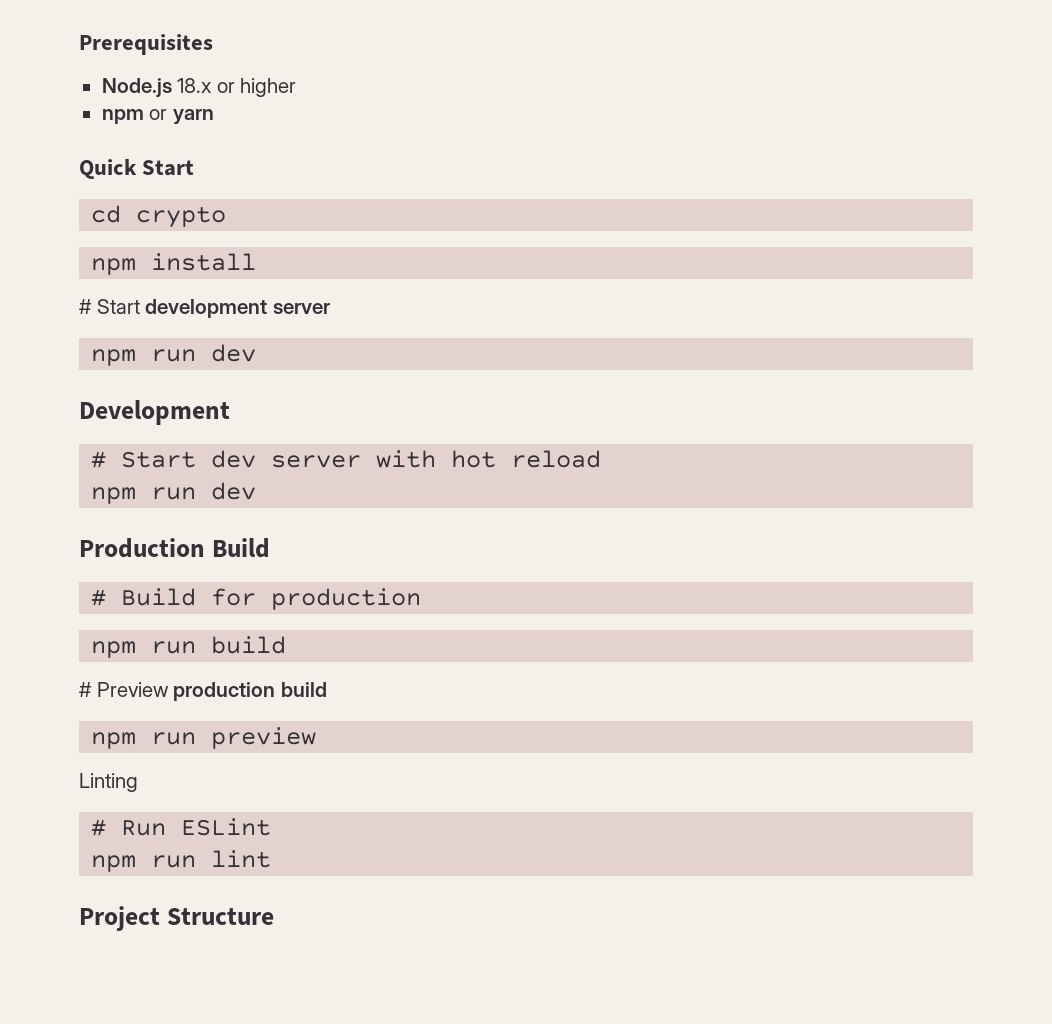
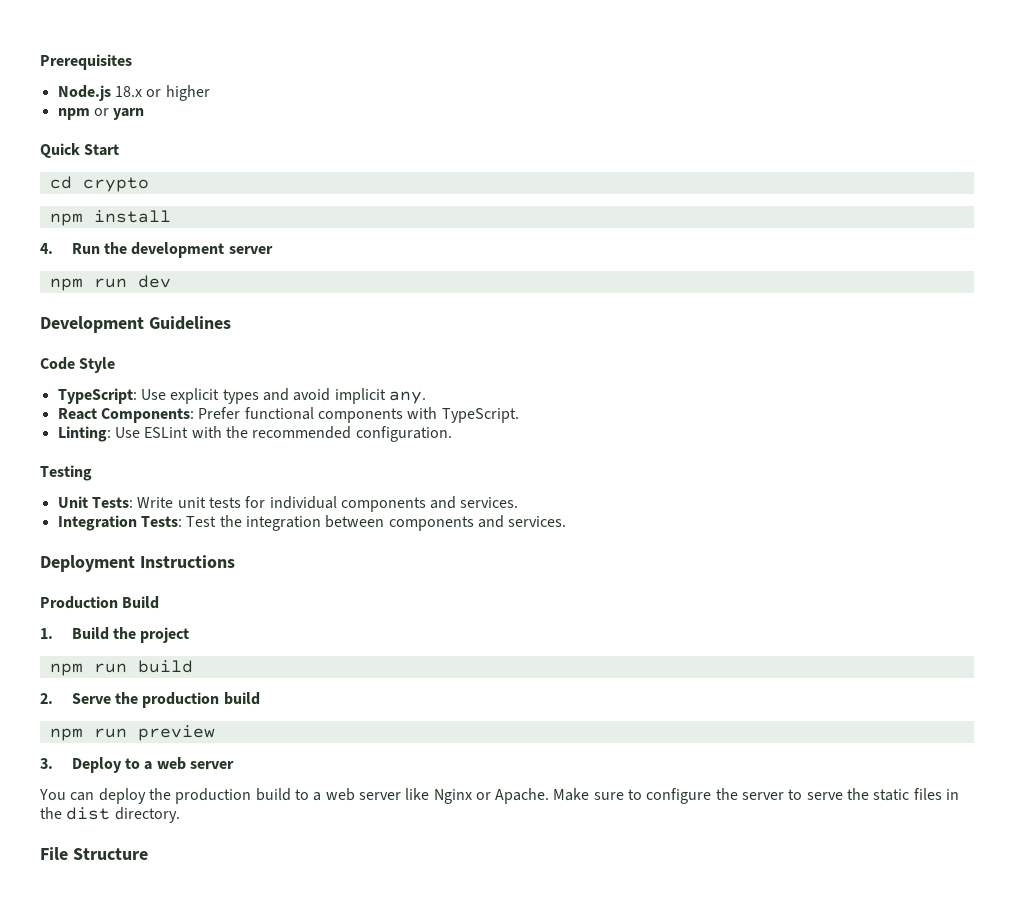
- # Start development server
+ 4. Run the development server
- Development
- # Start dev server with hot reload
- npm run dev
+ Development Guidelines
+ Code Style
+ TypeScript: Use explicit types and avoid implicit any.
+ React Components: Prefer functional components with TypeScript.
+ Linting: Use ESLint with the recommended configuration.
+ Testing
+ Unit Tests: Write unit tests for individual components and services.
+ Integration Tests: Test the integration between components and services.
+ Deployment Instructions
  Production Build
- # Build for production
+ 1. Build the project
- # Preview production build
+ 2. Serve the production build
- Linting
- # Run ESLint
- npm run lint
- Project Structure
+ 3. Deploy to a web server
+ You can deploy the production build to a web server like Nginx or Apache. Make sure to configure the server to serve the static files in the dist directory.
+ File Structure

